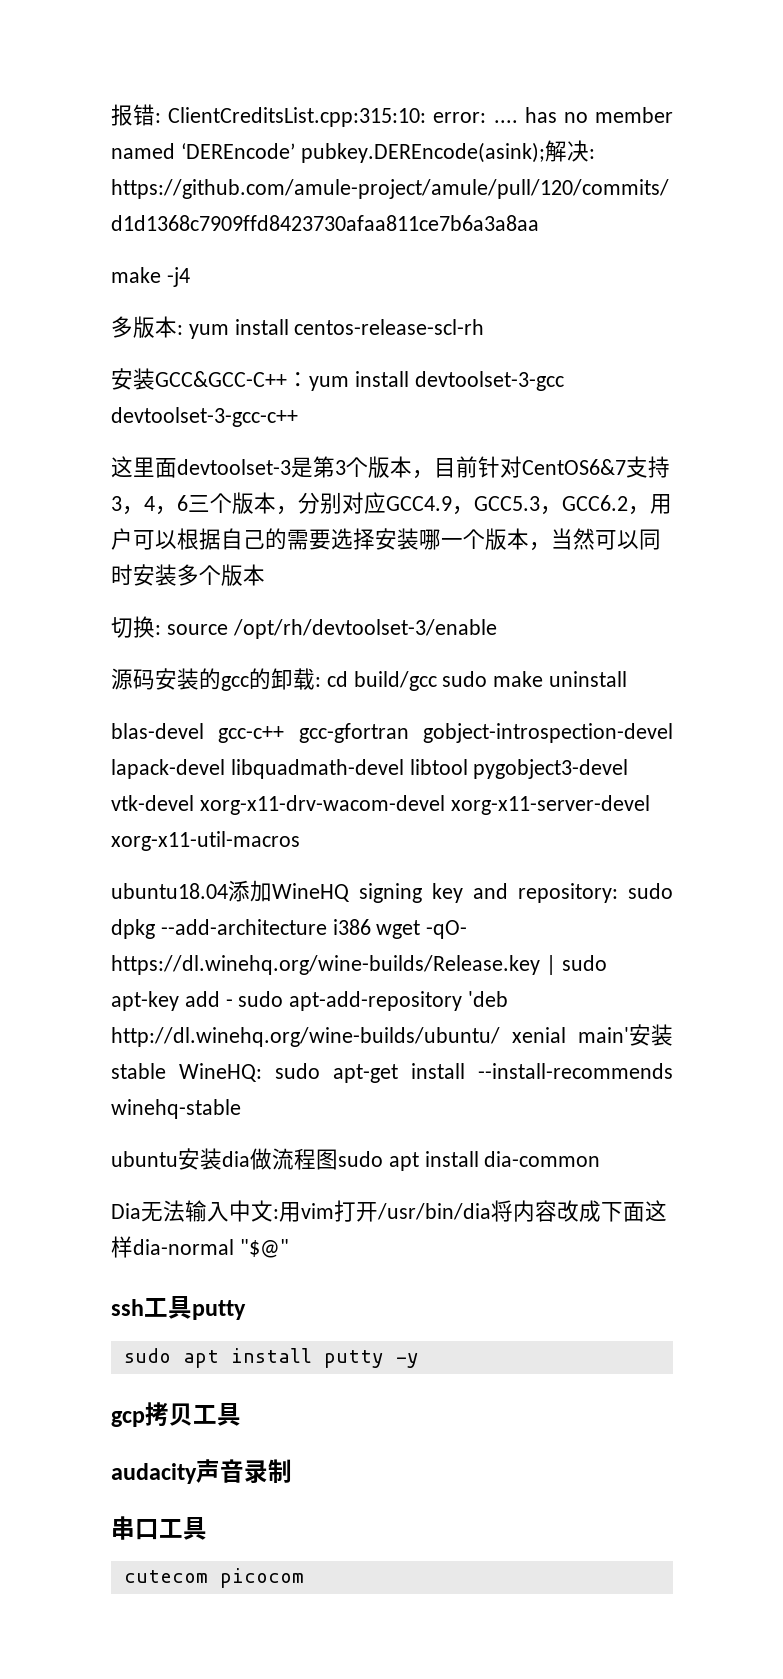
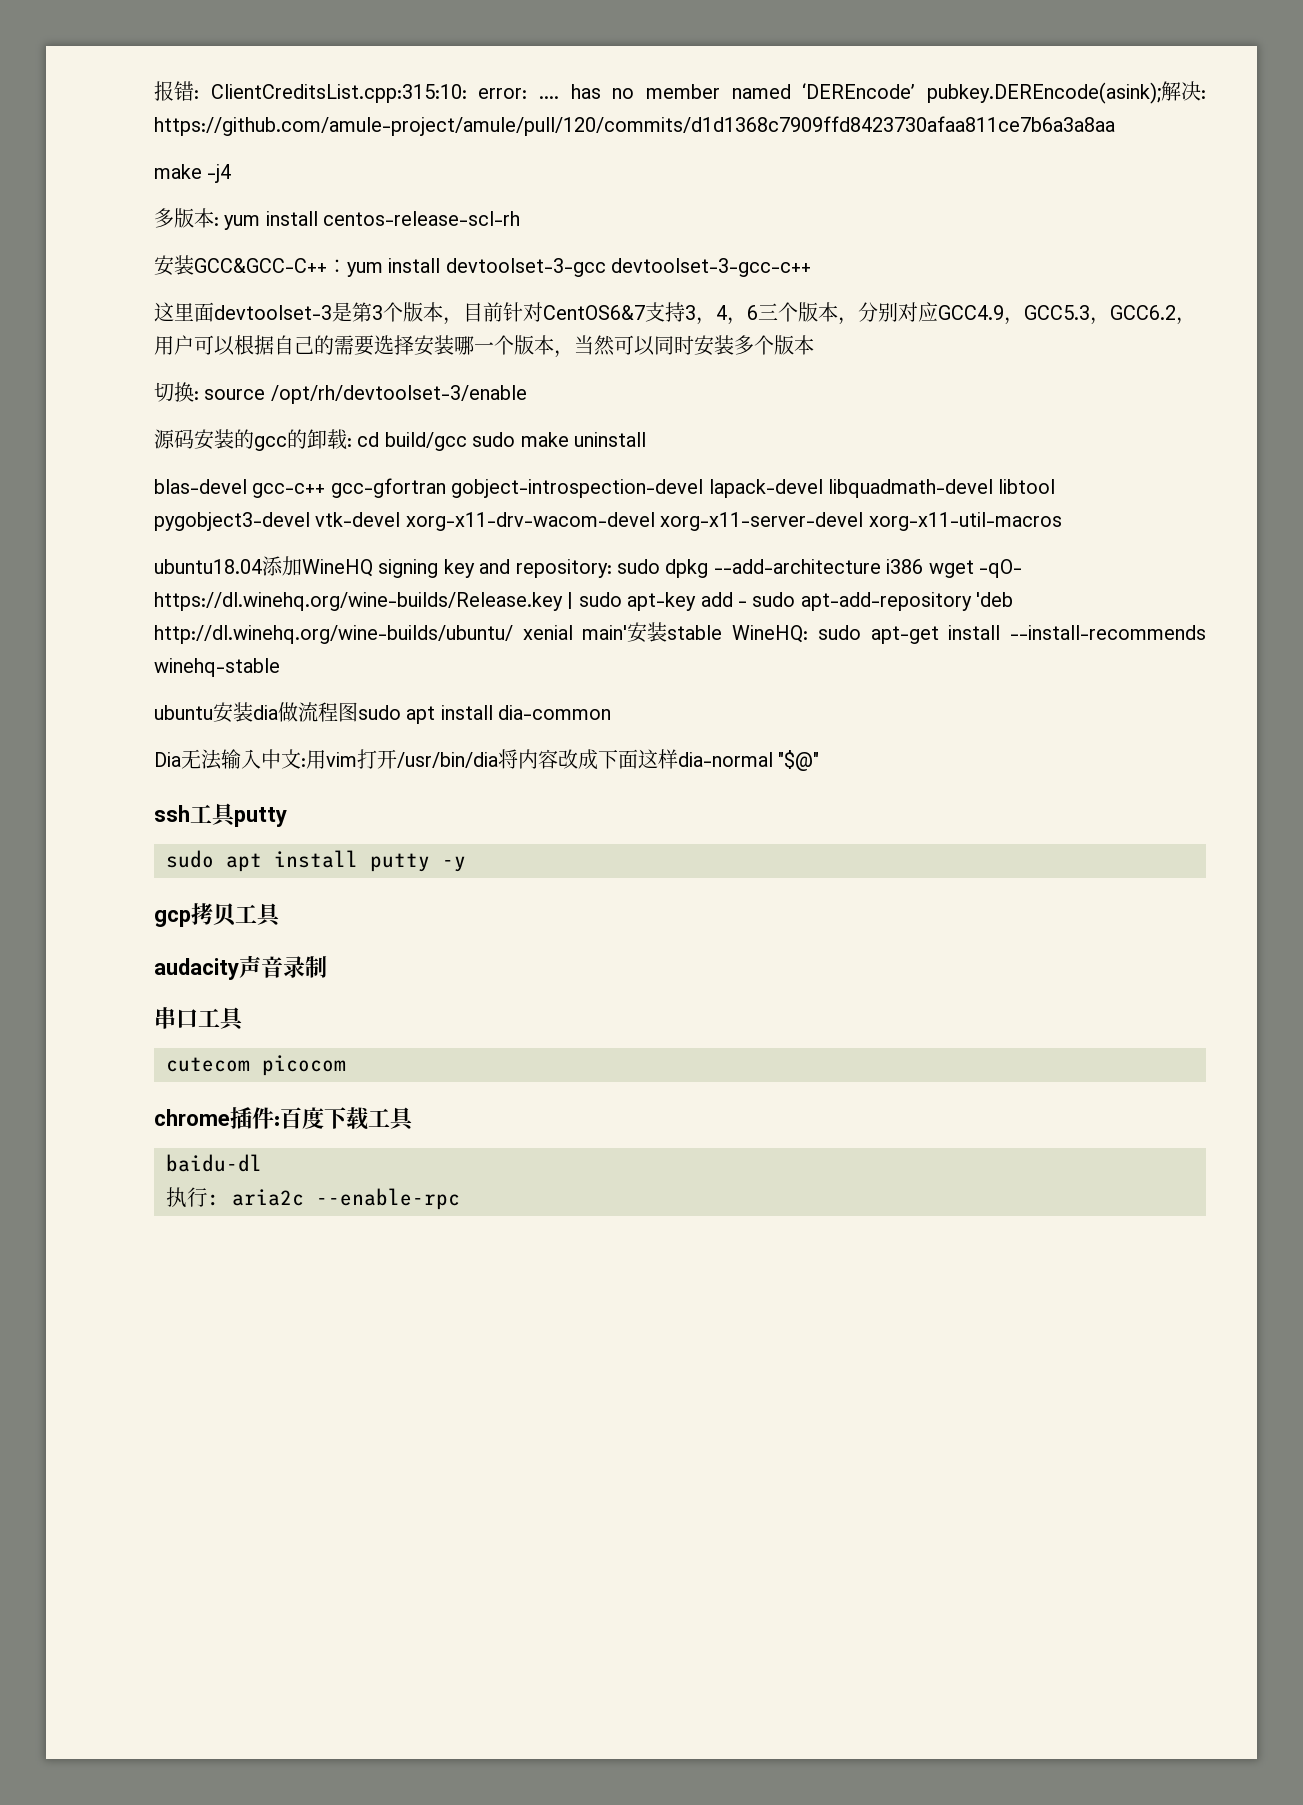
+ chrome插件:百度下载工具
+ baidu-dl
+ 执行: aria2c --enable-rpc

